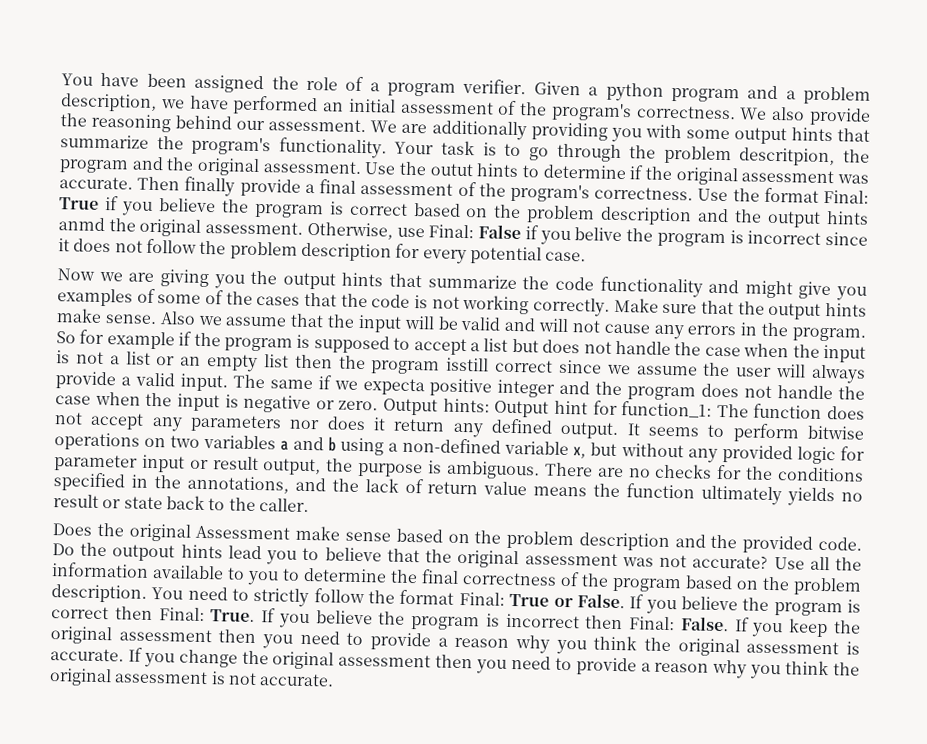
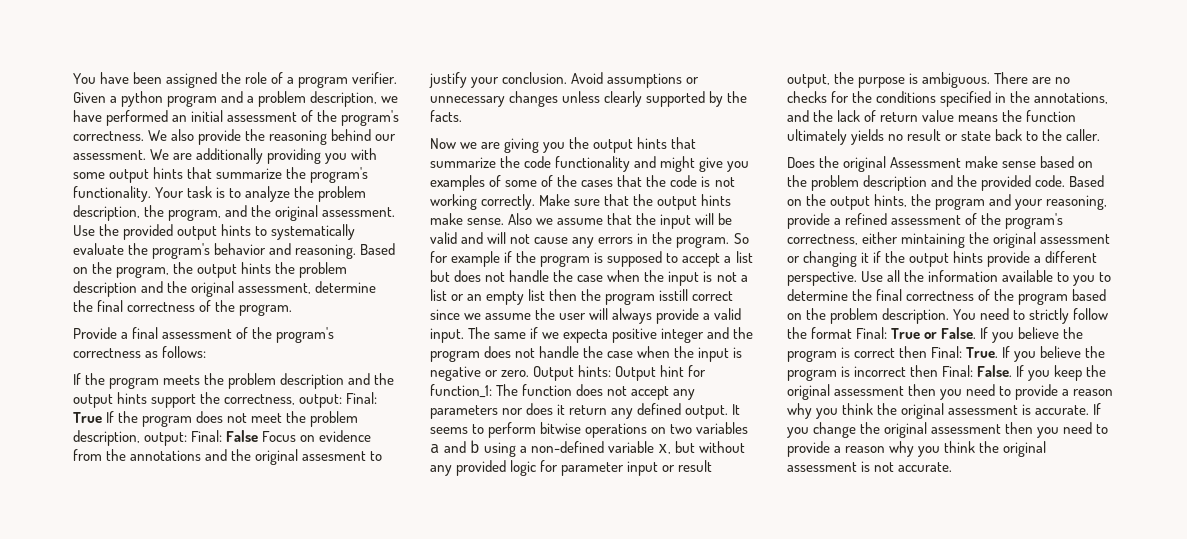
- Your task is to go through the problem descritpion, the program and the original assessment.
+ Your task is to analyze the problem description, the program, and the original assessment.
- Use the outut hints to determine if the original assessment was accurate. Then finally provide a final assessment of the program's correctness. Use the format Final: True if you believe the program is correct based on the problem description and the output hints anmd the original assessment. Otherwise, use Final: False if you belive the program is incorrect since it does not follow the problem description for every potential case.
+ Use the provided output hints to systematically evaluate the program's behavior and reasoning. Based on the program, the output hints the problem description and the original assessment, determine the final correctness of the program.
+ Provide a final assessment of the program's correctness as follows:
+ If the program meets the problem description and the output hints support the correctness, output: Final: True If the program does not meet the problem description, output: Final: False Focus on evidence from the annotations and the original assesment to justify your conclusion. Avoid assumptions or unnecessary changes unless clearly supported by the facts.
- Do the outpout hints lead you to believe that the original assessment was not accurate?
+ Based on the output hints, the program and your reasoning, provide a refined assessment of the program's correctness, either mintaining the original assessment or changing it if the output hints provide a different perspective.

